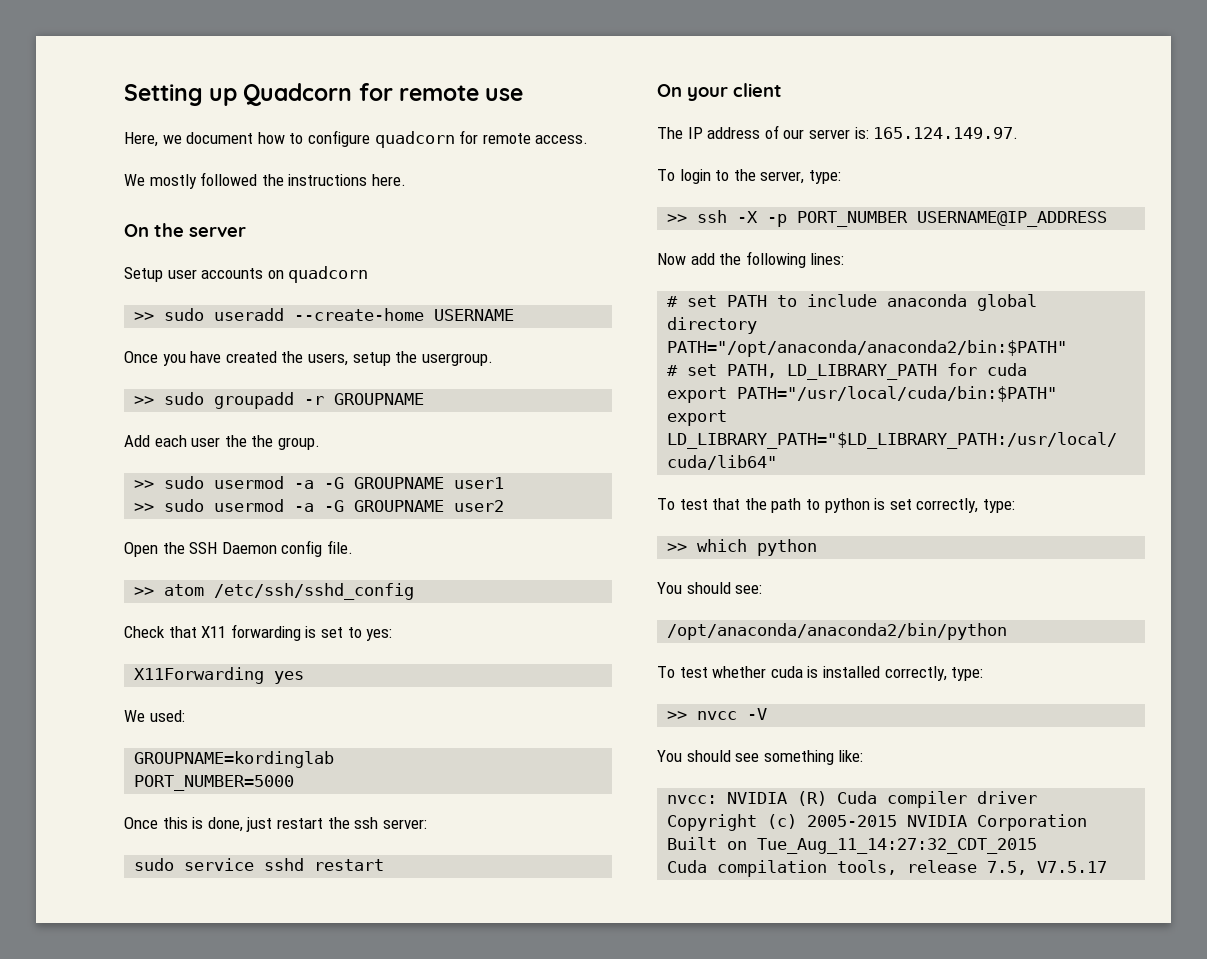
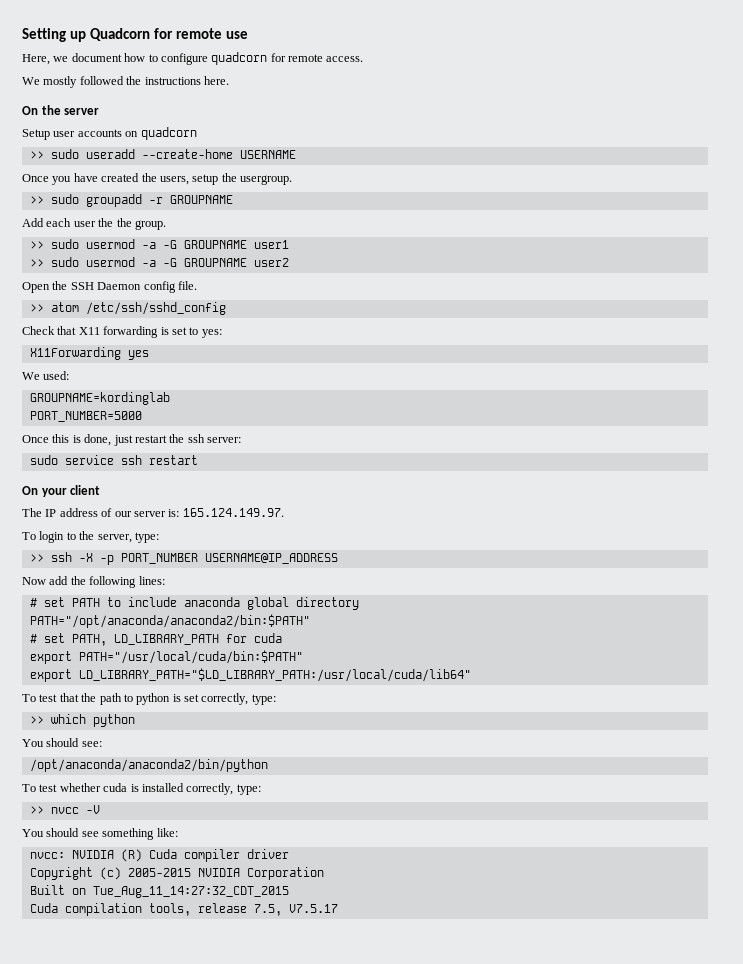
- sudo service sshd restart
+ sudo service ssh restart

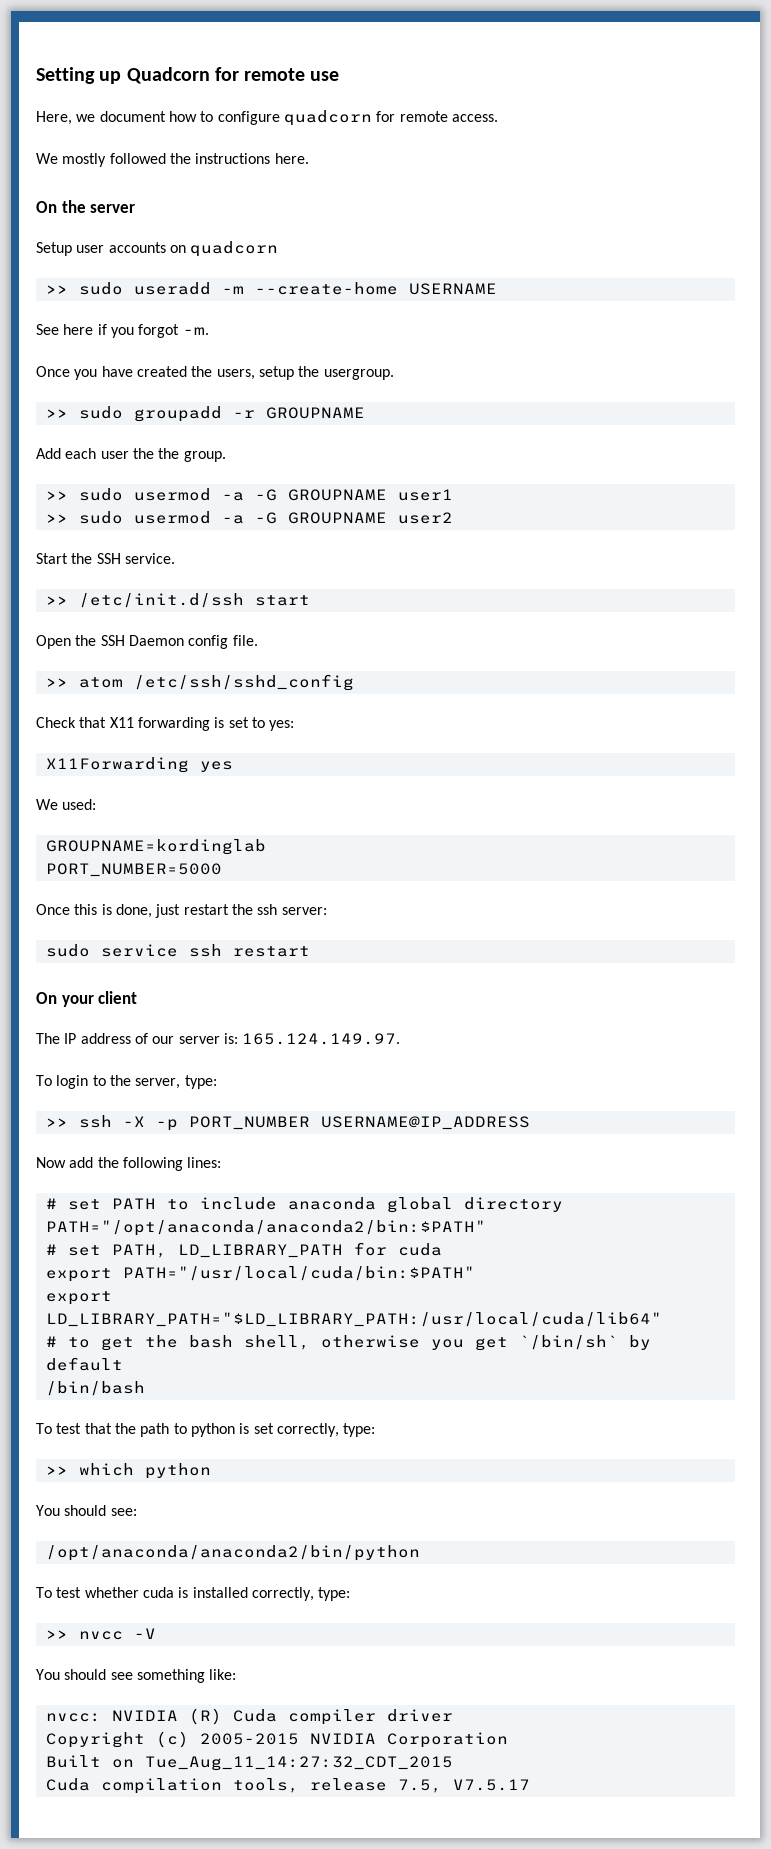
- >> sudo useradd --create-home USERNAME
+ >> sudo useradd -m --create-home USERNAME
+ See here if you forgot -m.
+ Start the SSH service.
+ >> /etc/init.d/ssh start
+ # to get the bash shell, otherwise you get `/bin/sh` by default
+ /bin/bash

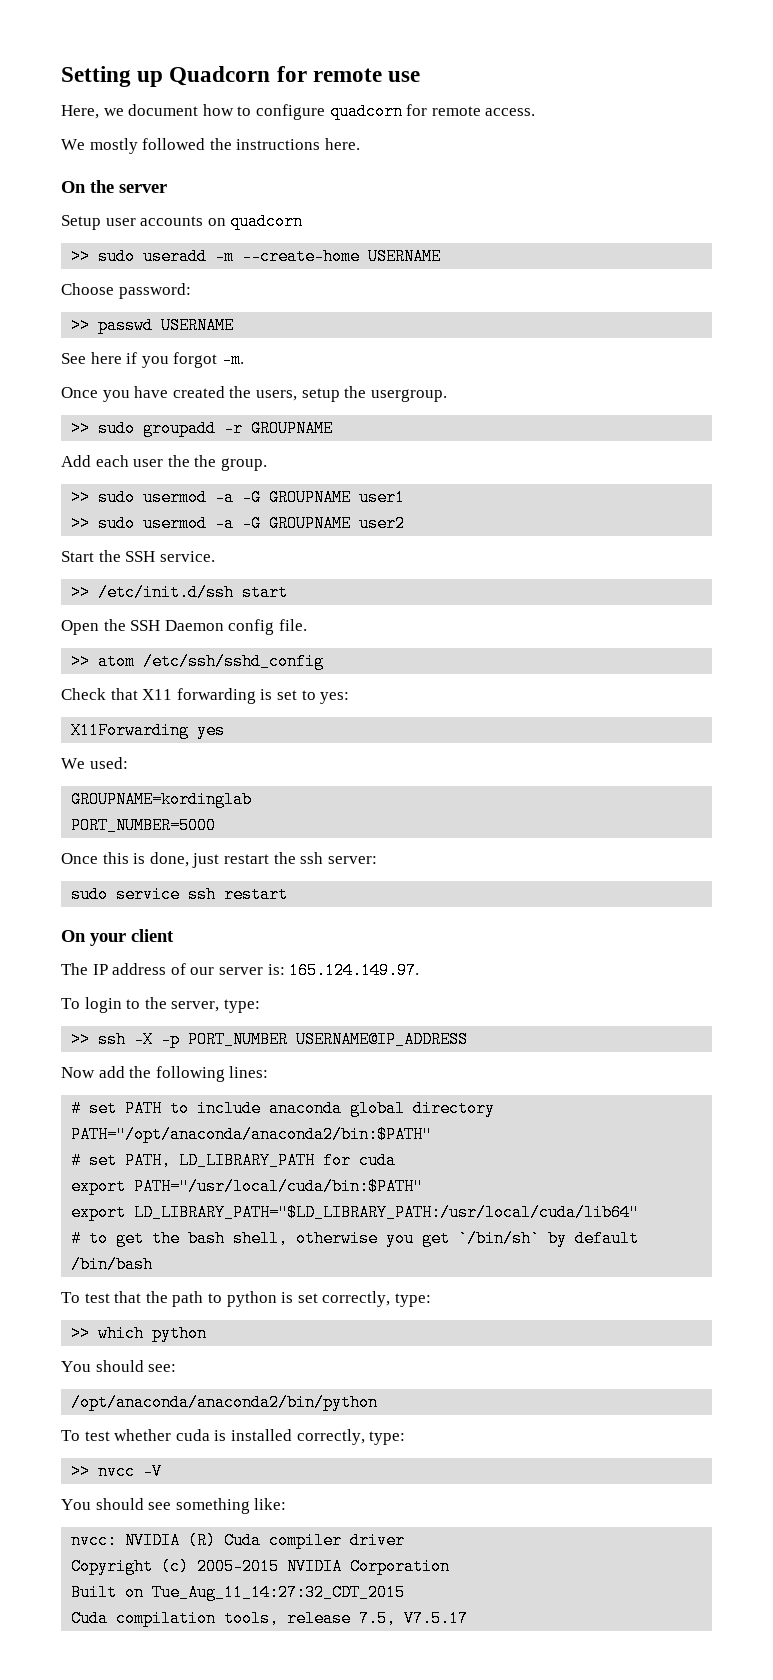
+ Choose password:
+ >> passwd USERNAME

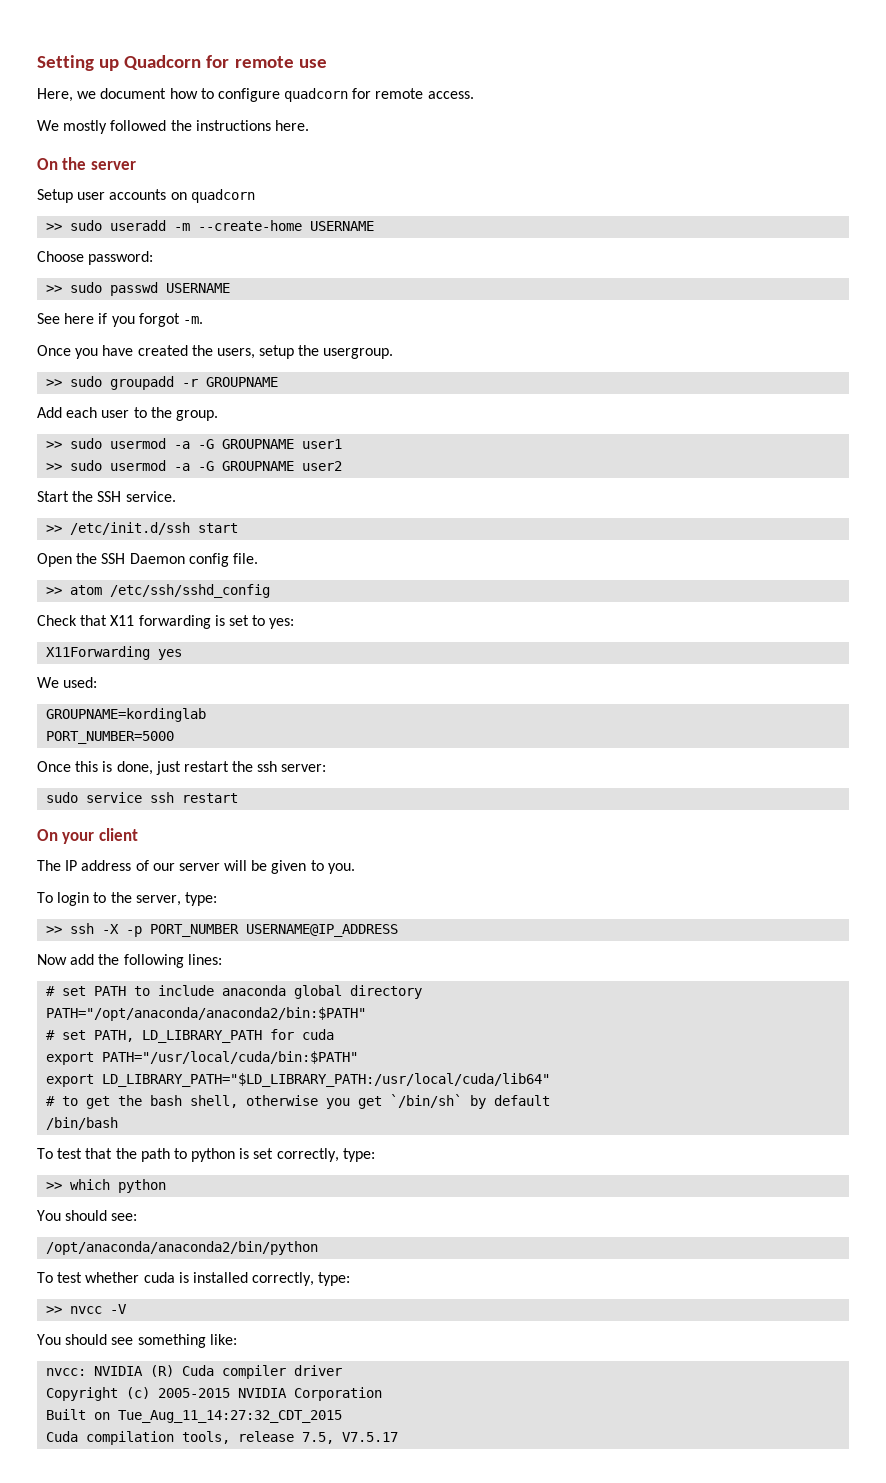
- >> passwd USERNAME
+ >> sudo passwd USERNAME
- Add each user the the group.
+ Add each user to the group.
- The IP address of our server is: 165.124.149.97.
+ The IP address of our server will be given to you.

